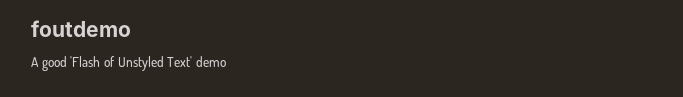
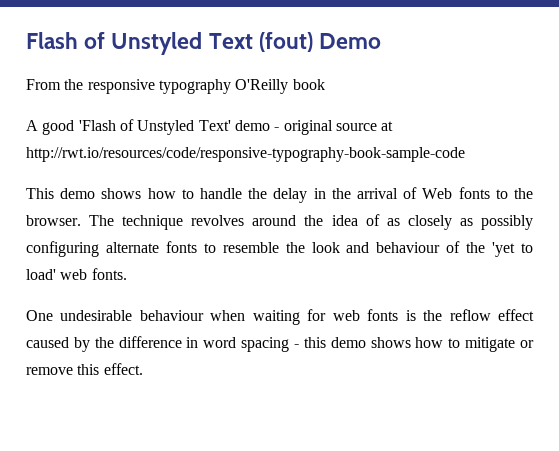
- foutdemo
+ Flash of Unstyled Text (fout) Demo
+ From the responsive typography O'Reilly book
- A good 'Flash of Unstyled Text' demo
+ A good 'Flash of Unstyled Text' demo - original source at http://rwt.io/resources/code/responsive-typography-book-sample-code
+ This demo shows how to handle the delay in the arrival of Web fonts to the browser. The technique revolves around the idea of as closely as possibly configuring alternate fonts to resemble the look and behaviour of the 'yet to load' web fonts.
+ One undesirable behaviour when waiting for web fonts is the reflow effect caused by the difference in word spacing - this demo shows how to mitigate or remove this effect.

